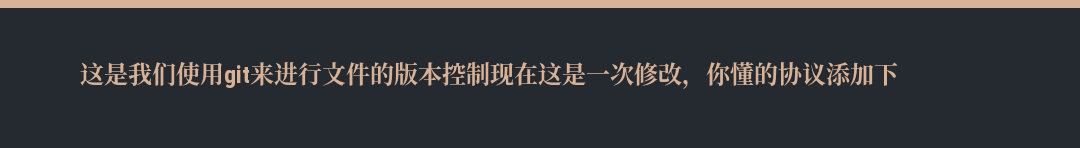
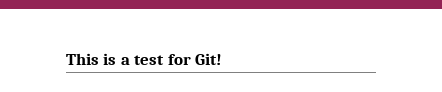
- 这是我们使用git来进行文件的版本控制现在这是一次修改，你懂的协议添加下
+ This is a test for Git!

